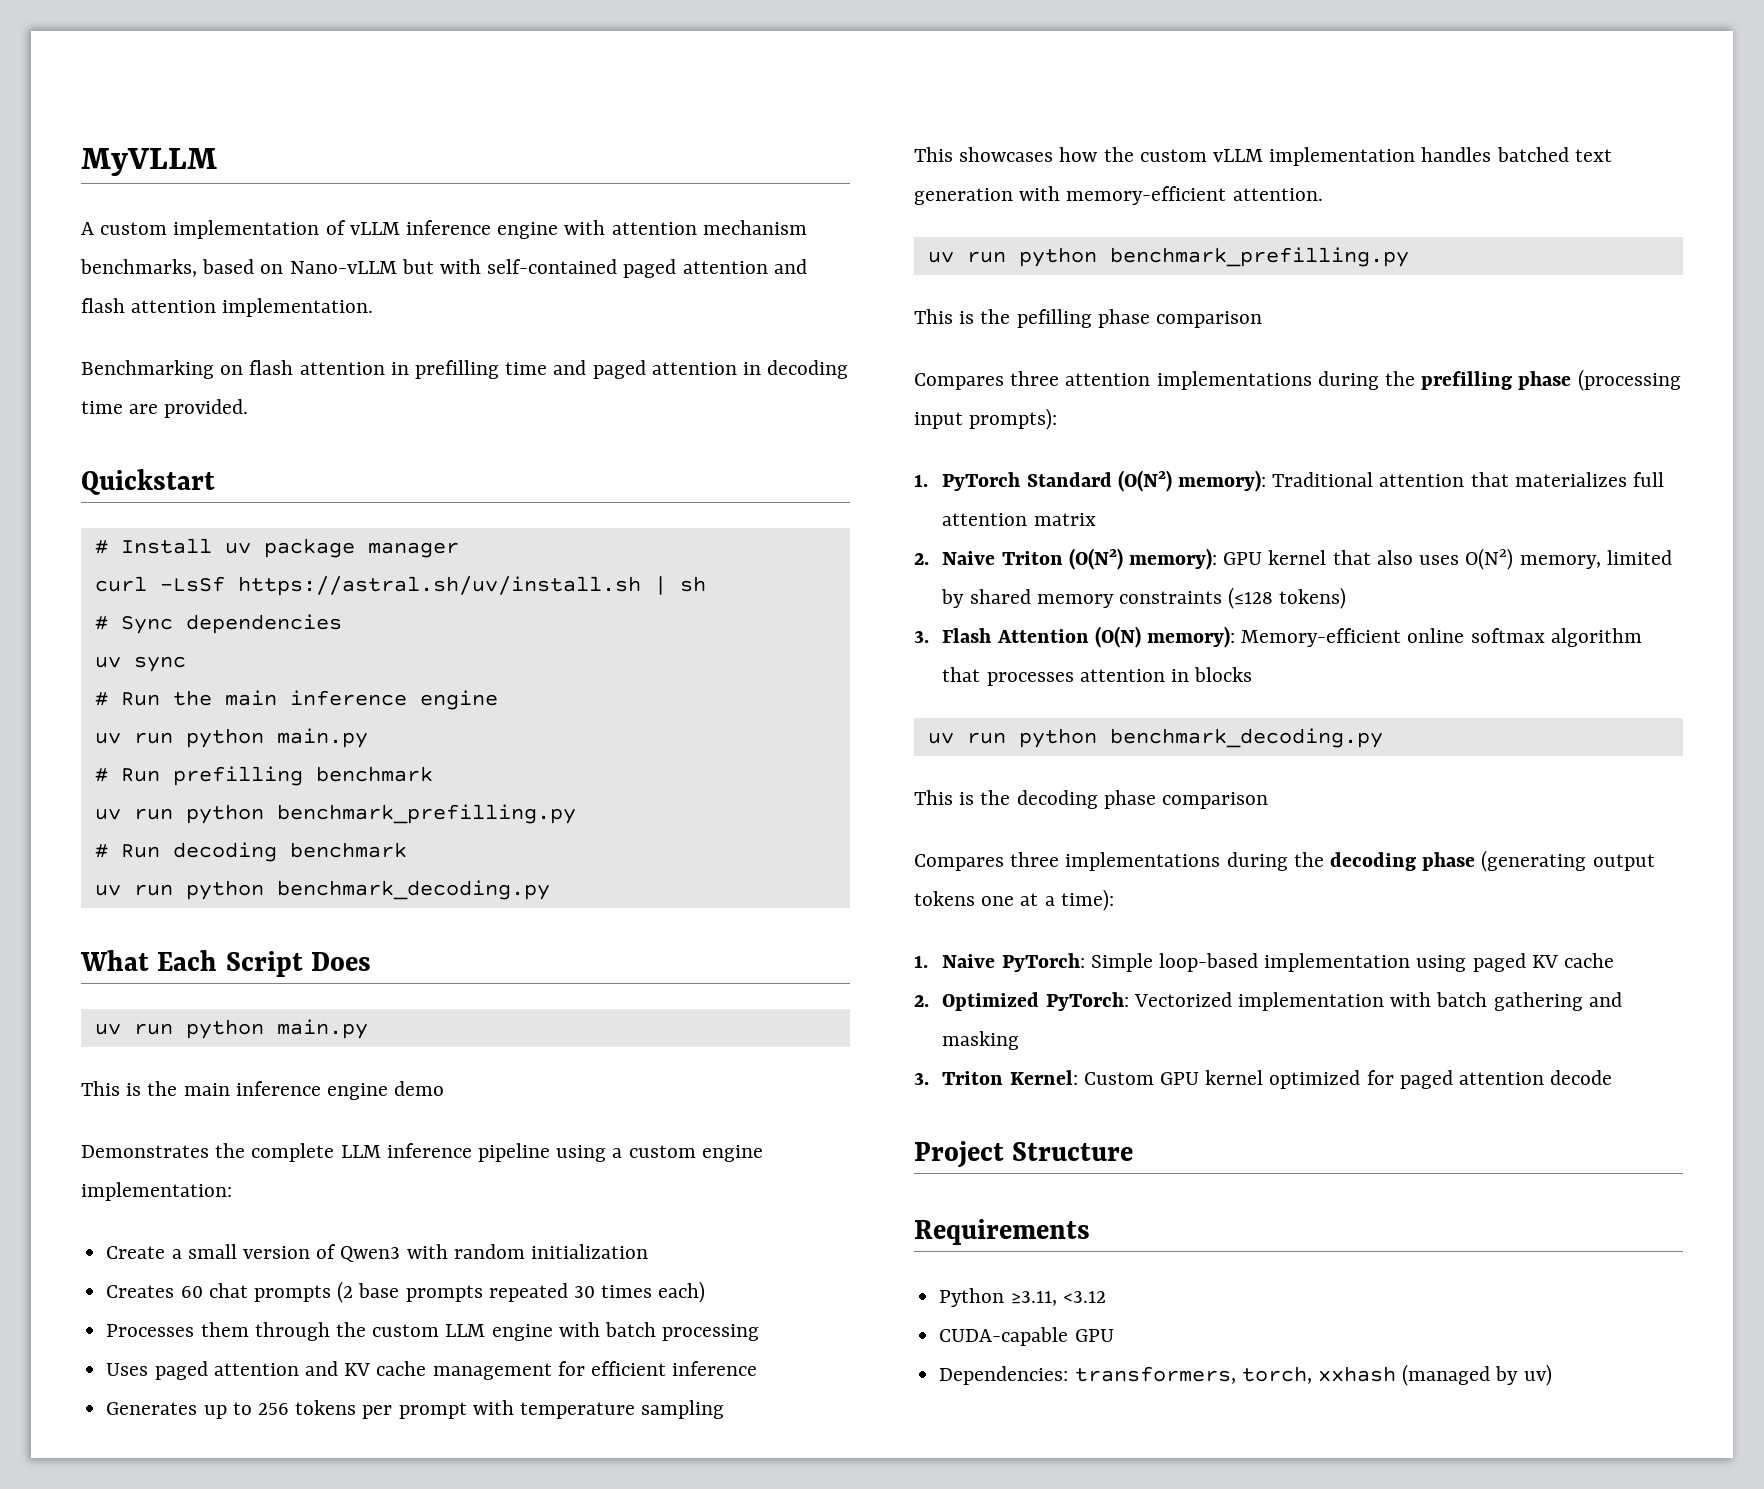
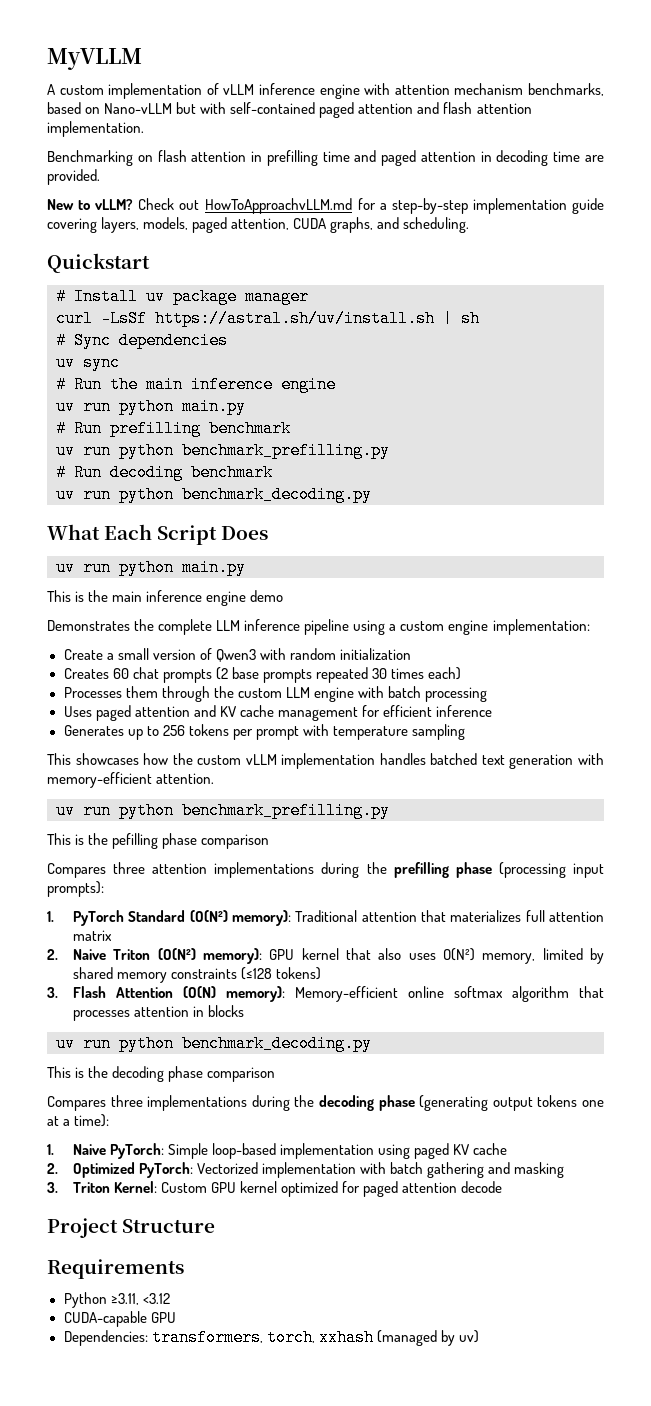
+ New to vLLM? Check out HowToApproachvLLM.md for a step-by-step implementation guide covering layers, models, paged attention, CUDA graphs, and scheduling.

